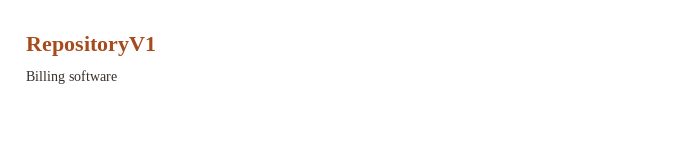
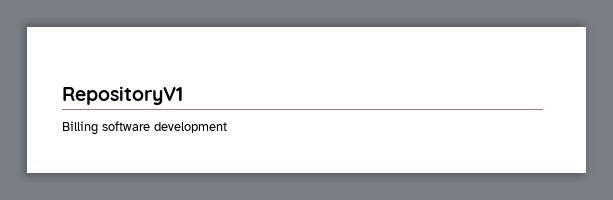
- Billing software
+ Billing software development

